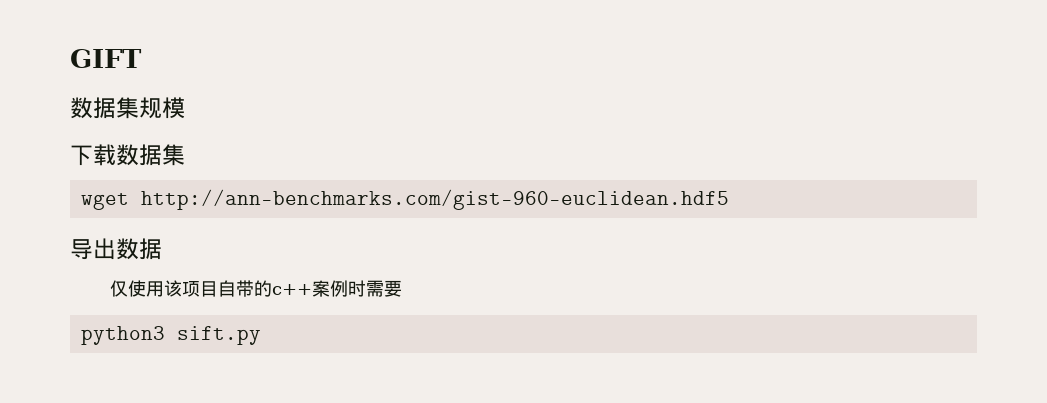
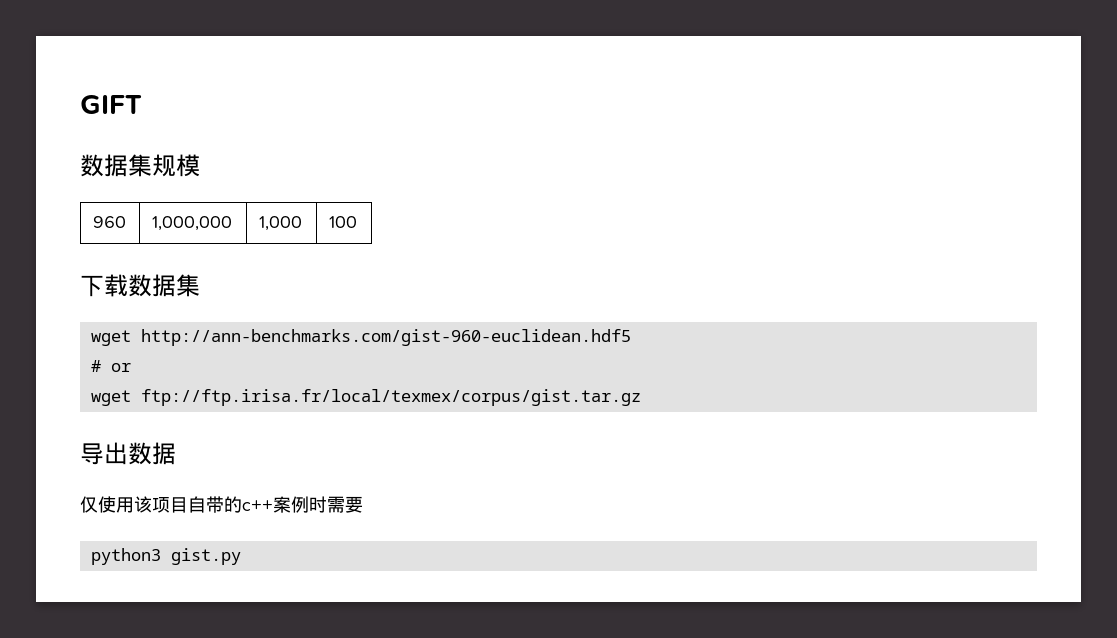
+ 960 | 1,000,000 | 1,000 | 100
+ # or
+ wget ftp://ftp.irisa.fr/local/texmex/corpus/gist.tar.gz
- python3 sift.py
+ python3 gist.py

